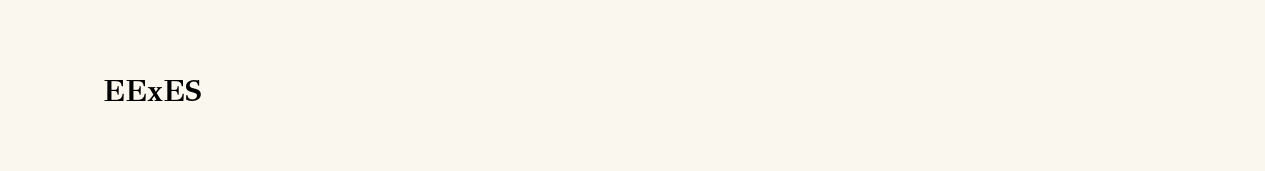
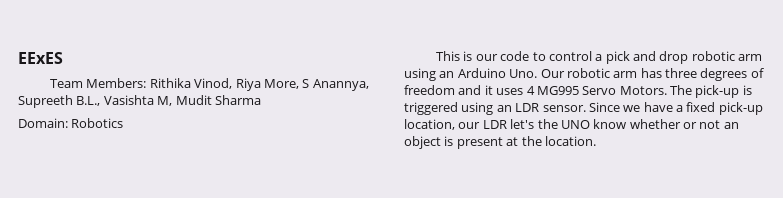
+ Team Members: Rithika Vinod, Riya More, S Anannya, Supreeth B.L., Vasishta M, Mudit Sharma
+ Domain: Robotics
+ This is our code to control a pick and drop robotic arm using an Arduino Uno. Our robotic arm has three degrees of freedom and it uses 4 MG995 Servo Motors. The pick-up is triggered using an LDR sensor. Since we have a fixed pick-up location, our LDR let's the UNO know whether or not an object is present at the location.

